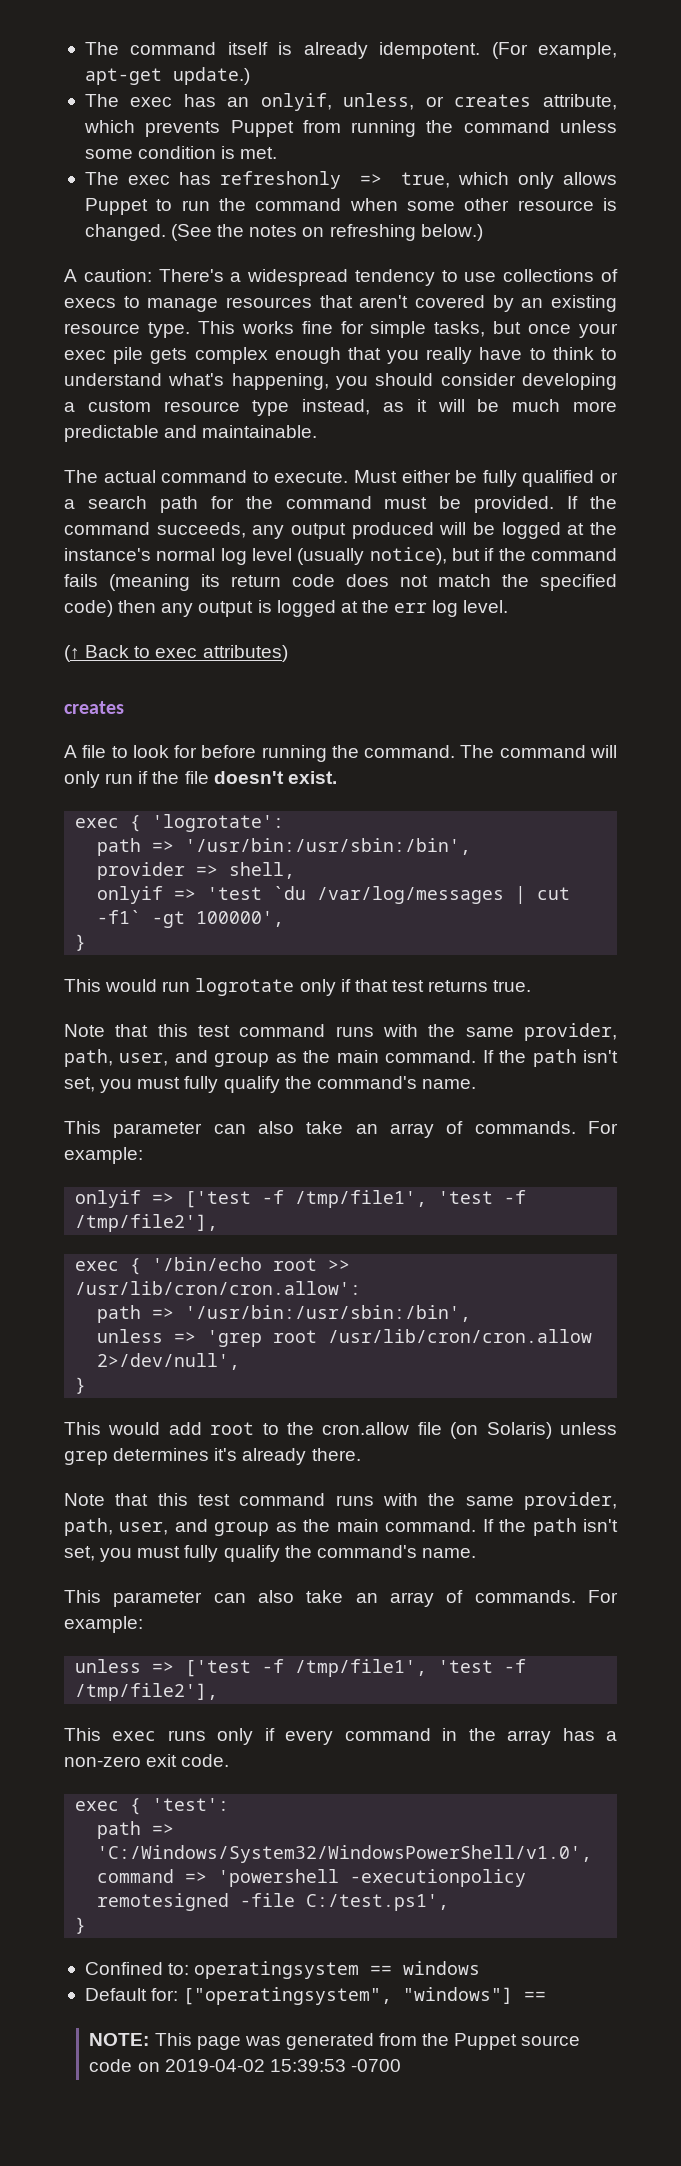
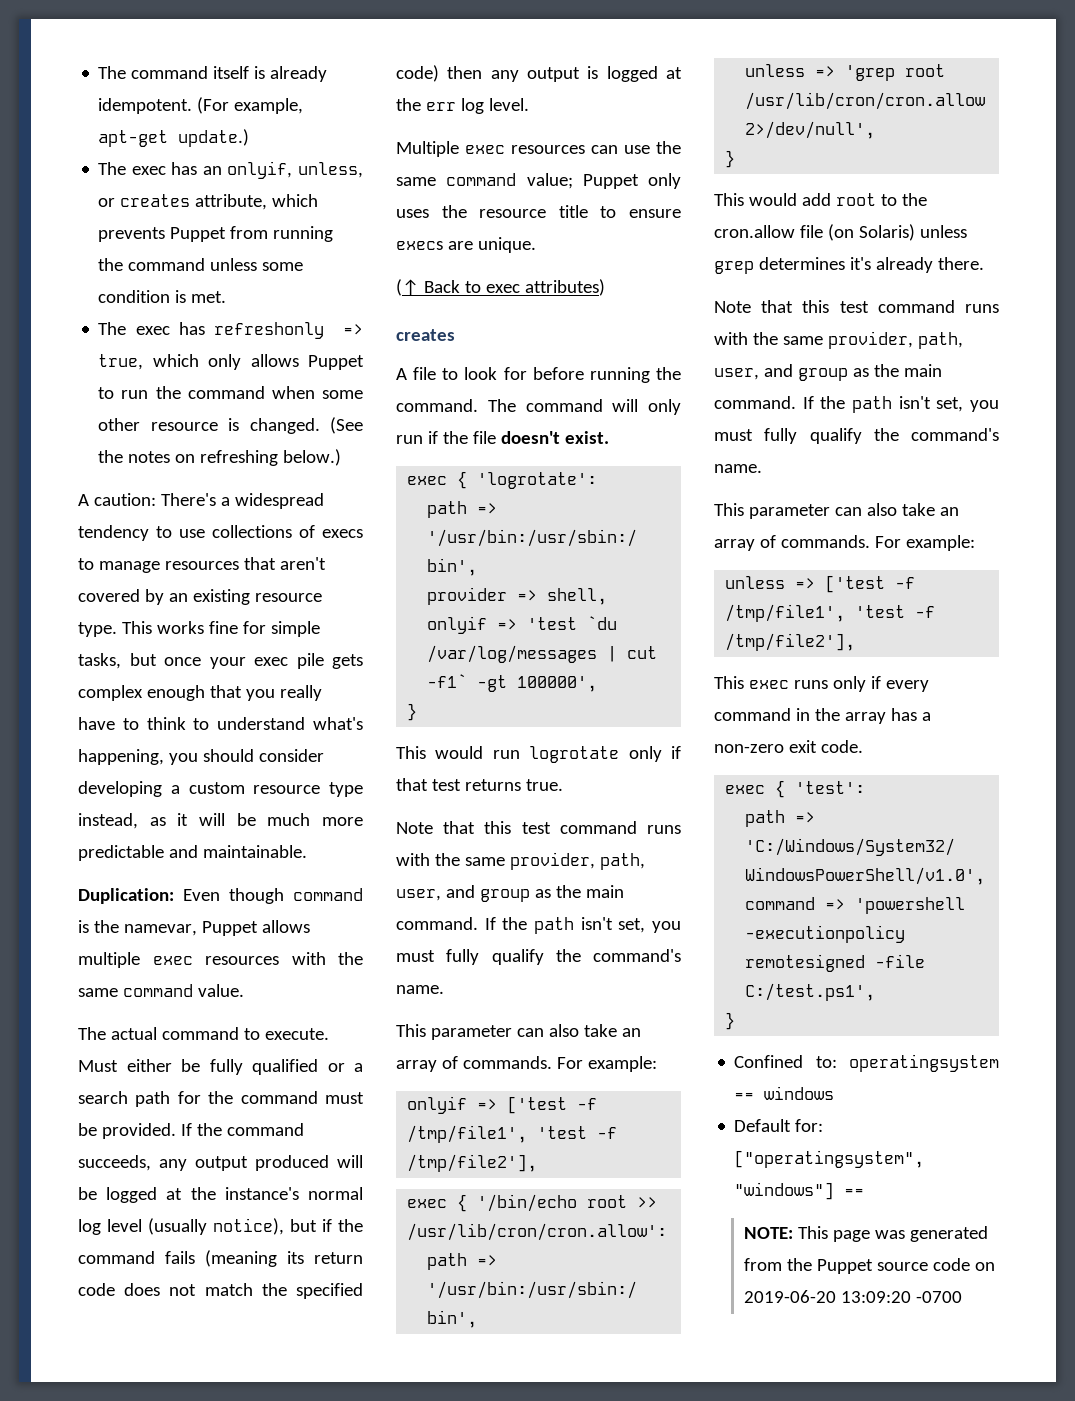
+ Duplication: Even though command is the namevar, Puppet allows multiple exec resources with the same command value.
+ Multiple exec resources can use the same command value; Puppet only uses the resource title to ensure execs are unique.
- NOTE: This page was generated from the Puppet source code on 2019-04-02 15:39:53 -0700
+ NOTE: This page was generated from the Puppet source code on 2019-06-20 13:09:20 -0700

